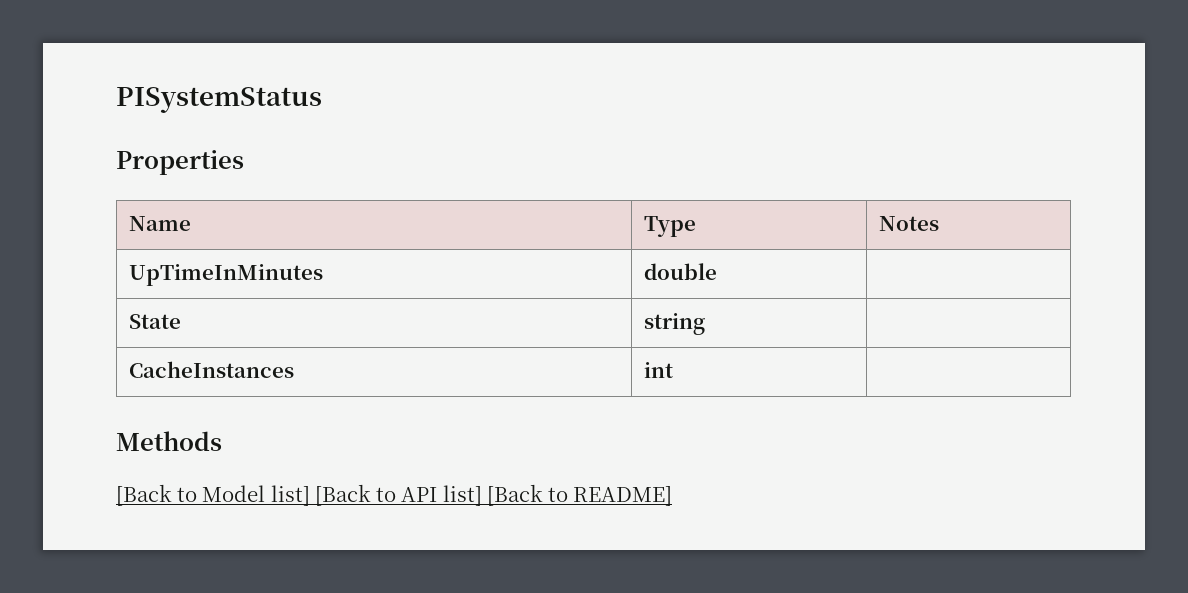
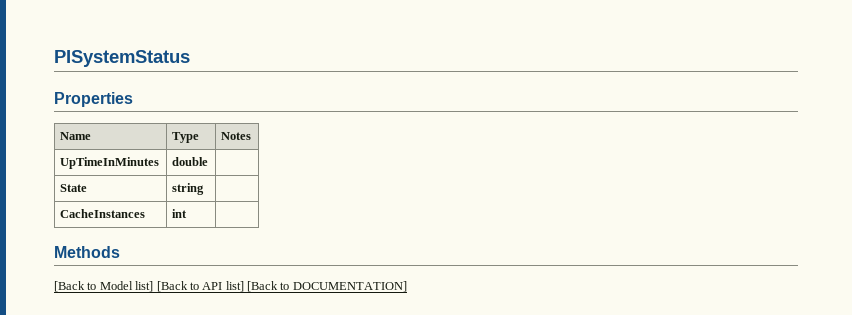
- [Back to Model list] [Back to API list] [Back to README]
+ [Back to Model list] [Back to API list] [Back to DOCUMENTATION]

